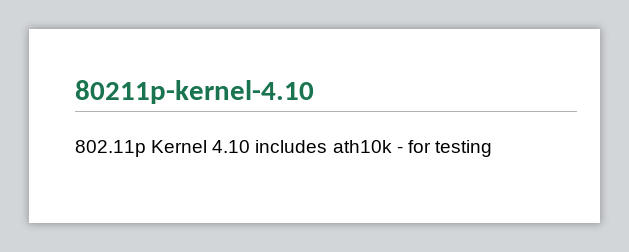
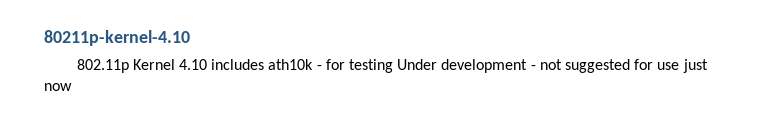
- 802.11p Kernel 4.10 includes ath10k - for testing
+ 802.11p Kernel 4.10 includes ath10k - for testing Under development - not suggested for use just now

